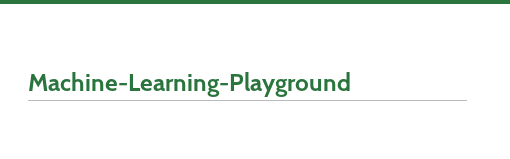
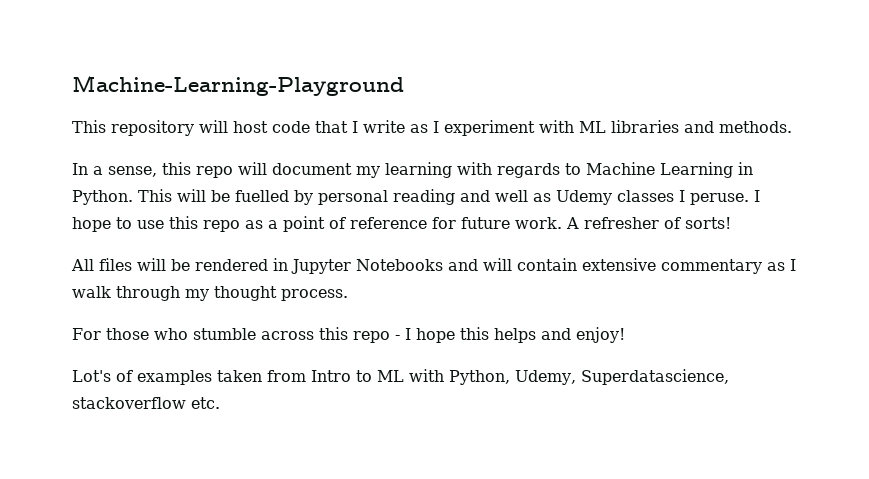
+ This repository will host code that I write as I experiment with ML libraries and methods.
+ In a sense, this repo will document my learning with regards to Machine Learning in Python. This will be fuelled by personal reading and well as Udemy classes I peruse. I hope to use this repo as a point of reference for future work. A refresher of sorts!
+ All files will be rendered in Jupyter Notebooks and will contain extensive commentary as I walk through my thought process.
+ For those who stumble across this repo - I hope this helps and enjoy!
+ Lot's of examples taken from Intro to ML with Python, Udemy, Superdatascience, stackoverflow etc.

